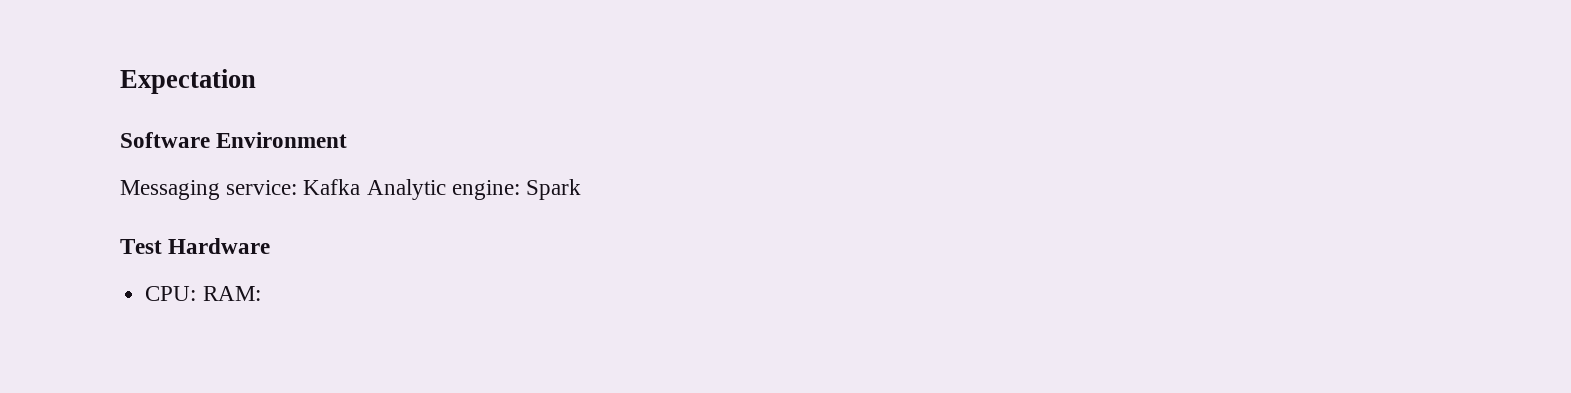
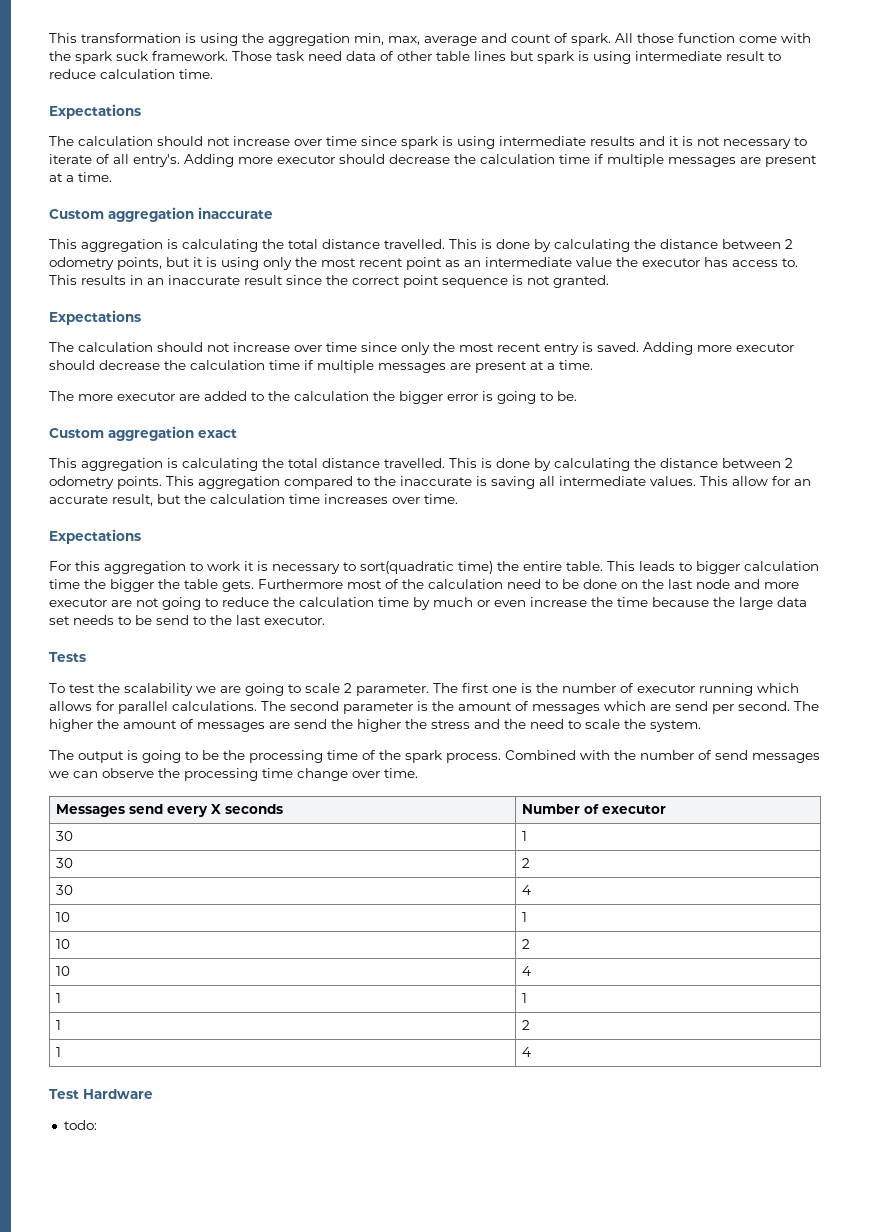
- Expectation
- Software Environment
- Messaging service: Kafka Analytic engine: Spark
+ This transformation is using the aggregation min, max, average and count of spark. All those function come with the spark suck framework. Those task need data of other table lines but spark is using intermediate result to reduce calculation time.
+ Expectations
+ The calculation should not increase over time since spark is using intermediate results and it is not necessary to iterate of all entry's. Adding more executor should decrease the calculation time if multiple messages are present at a time.
+ Custom aggregation inaccurate
+ This aggregation is calculating the total distance travelled. This is done by calculating the distance between 2 odometry points, but it is using only the most recent point as an intermediate value the executor has access to. This results in an inaccurate result since the correct point sequence is not granted.
+ Expectations
+ The calculation should not increase over time since only the most recent entry is saved. Adding more executor should decrease the calculation time if multiple messages are present at a time.
+ The more executor are added to the calculation the bigger error is going to be.
+ Custom aggregation exact
+ This aggregation is calculating the total distance travelled. This is done by calculating the distance between 2 odometry points. This aggregation compared to the inaccurate is saving all intermediate values. This allow for an accurate result, but the calculation time increases over time.
+ Expectations
+ For this aggregation to work it is necessary to sort(quadratic time) the entire table. This leads to bigger calculation time the bigger the table gets. Furthermore most of the calculation need to be done on the last node and more executor are not going to reduce the calculation time by much or even increase the time because the large data set needs to be send to the last executor.
+ Tests
+ To test the scalability we are going to scale 2 parameter. The first one is the number of executor running which allows for parallel calculations. The second parameter is the amount of messages which are send per second. The higher the amount of messages are send the higher the stress and the need to scale the system.
+ The output is going to be the processing time of the spark process. Combined with the number of send messages we can observe the processing time change over time.
+ Messages send every X seconds | Number of executor
+ 30 | 1
+ 30 | 2
+ 30 | 4
+ 10 | 1
+ 10 | 2
+ 10 | 4
+ 1 | 1
+ 1 | 2
+ 1 | 4
- CPU: RAM:
+ todo:

